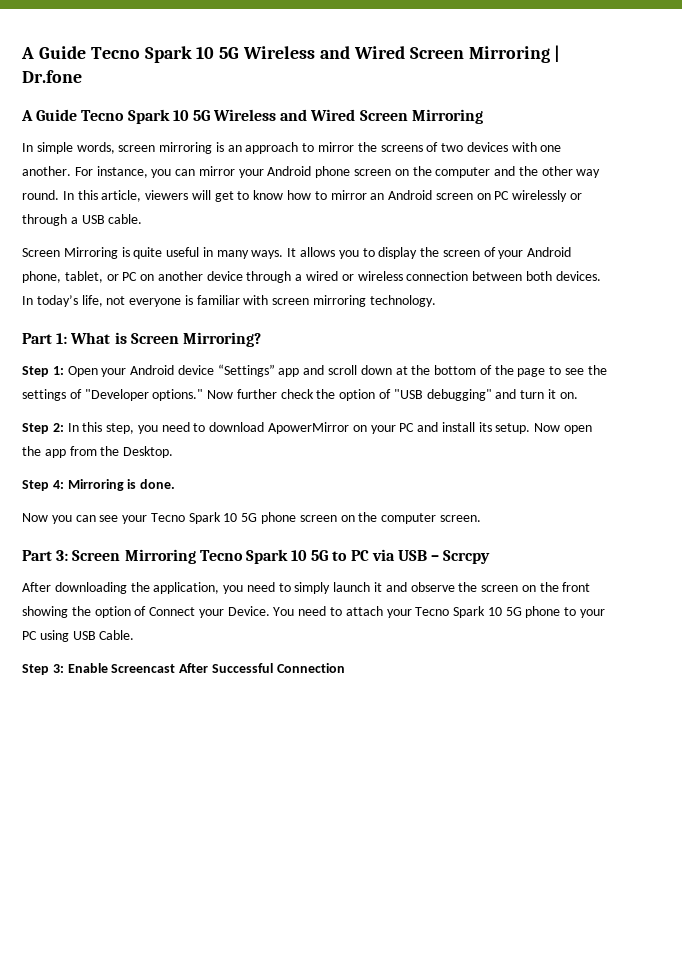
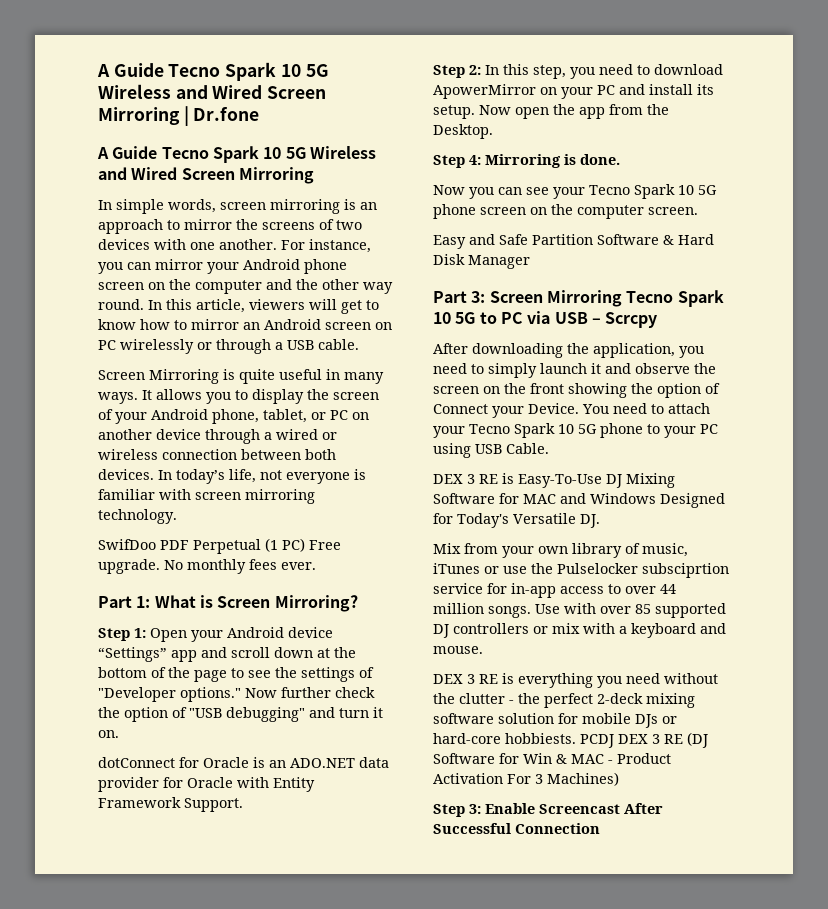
+ SwifDoo PDF Perpetual (1 PC) Free upgrade. No monthly fees ever.
+ dotConnect for Oracle is an ADO.NET data provider for Oracle with Entity Framework Support.
+ Easy and Safe Partition Software & Hard Disk Manager
+ DEX 3 RE is Easy-To-Use DJ Mixing Software for MAC and Windows Designed for Today's Versatile DJ.
+ Mix from your own library of music, iTunes or use the Pulselocker subsciprtion service for in-app access to over 44 million songs. Use with over 85 supported DJ controllers or mix with a keyboard and mouse.
+ DEX 3 RE is everything you need without the clutter - the perfect 2-deck mixing software solution for mobile DJs or hard-core hobbiests. PCDJ DEX 3 RE (DJ Software for Win & MAC - Product Activation For 3 Machines)

